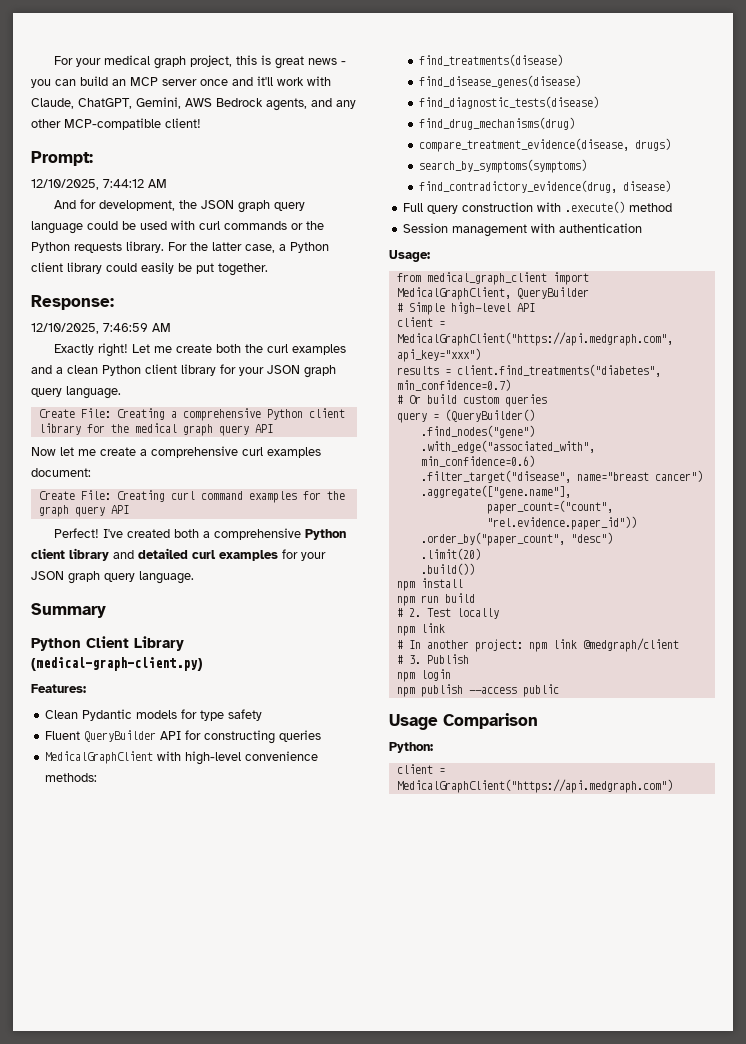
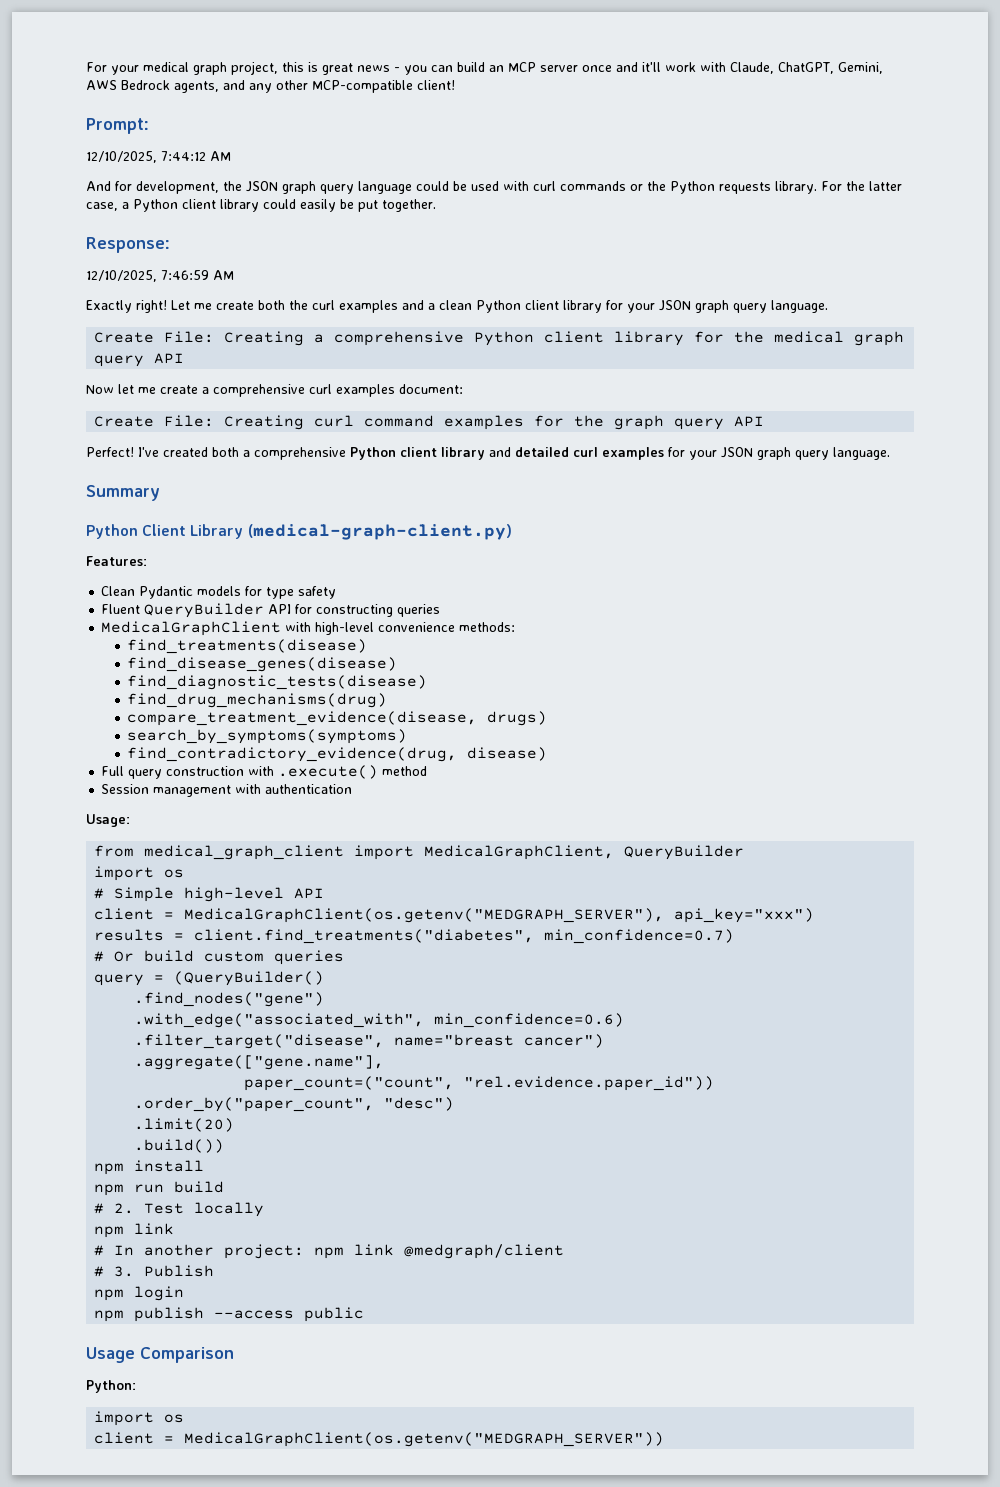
  from medical_graph_client import MedicalGraphClient, QueryBuilder
+ import os
- client = MedicalGraphClient("https://api.medgraph.com", api_key="xxx")
+ client = MedicalGraphClient(os.getenv("MEDGRAPH_SERVER"), api_key="xxx")
  Python:
- client = MedicalGraphClient("https://api.medgraph.com")
+ import os
+ client = MedicalGraphClient(os.getenv("MEDGRAPH_SERVER"))

